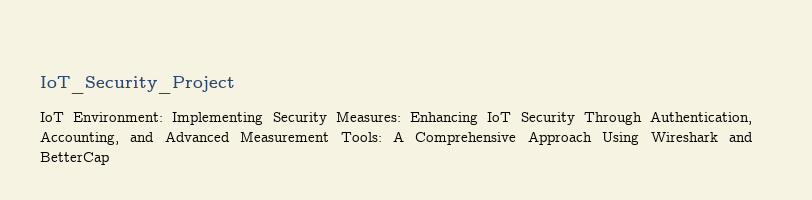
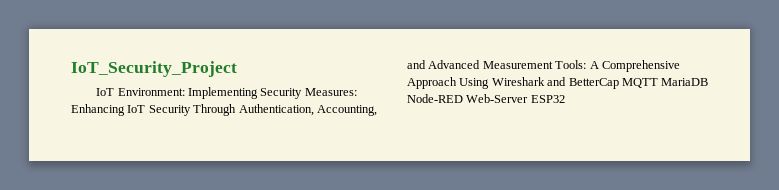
- IoT Environment: Implementing Security Measures: Enhancing IoT Security Through Authentication, Accounting, and Advanced Measurement Tools: A Comprehensive Approach Using Wireshark and BetterCap
+ IoT Environment: Implementing Security Measures: Enhancing IoT Security Through Authentication, Accounting, and Advanced Measurement Tools: A Comprehensive Approach Using Wireshark and BetterCap MQTT MariaDB Node-RED Web-Server ESP32

